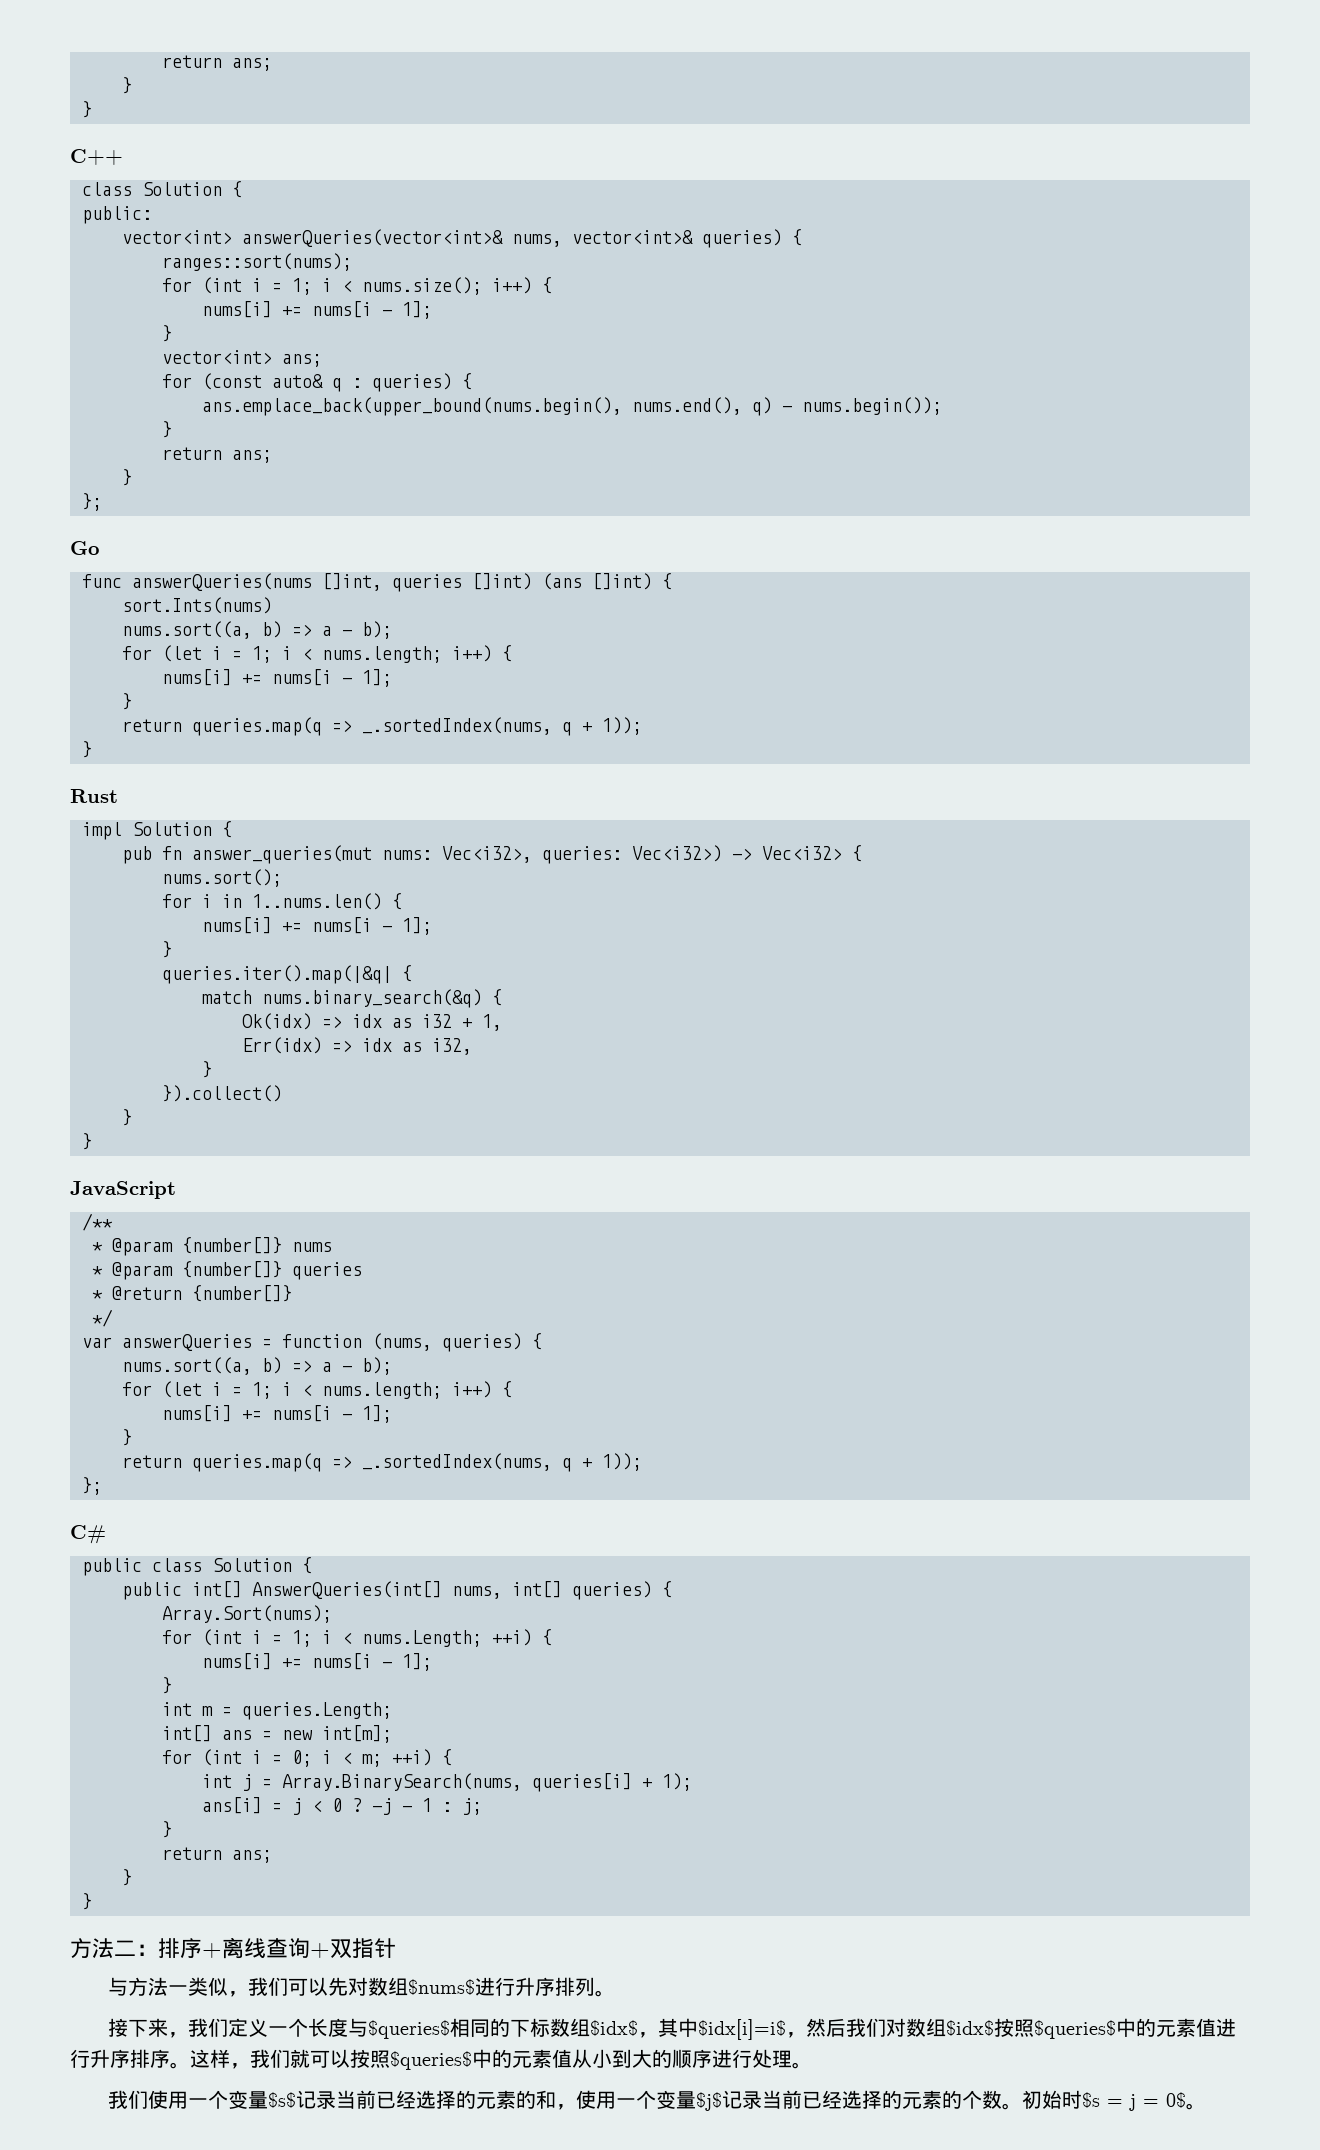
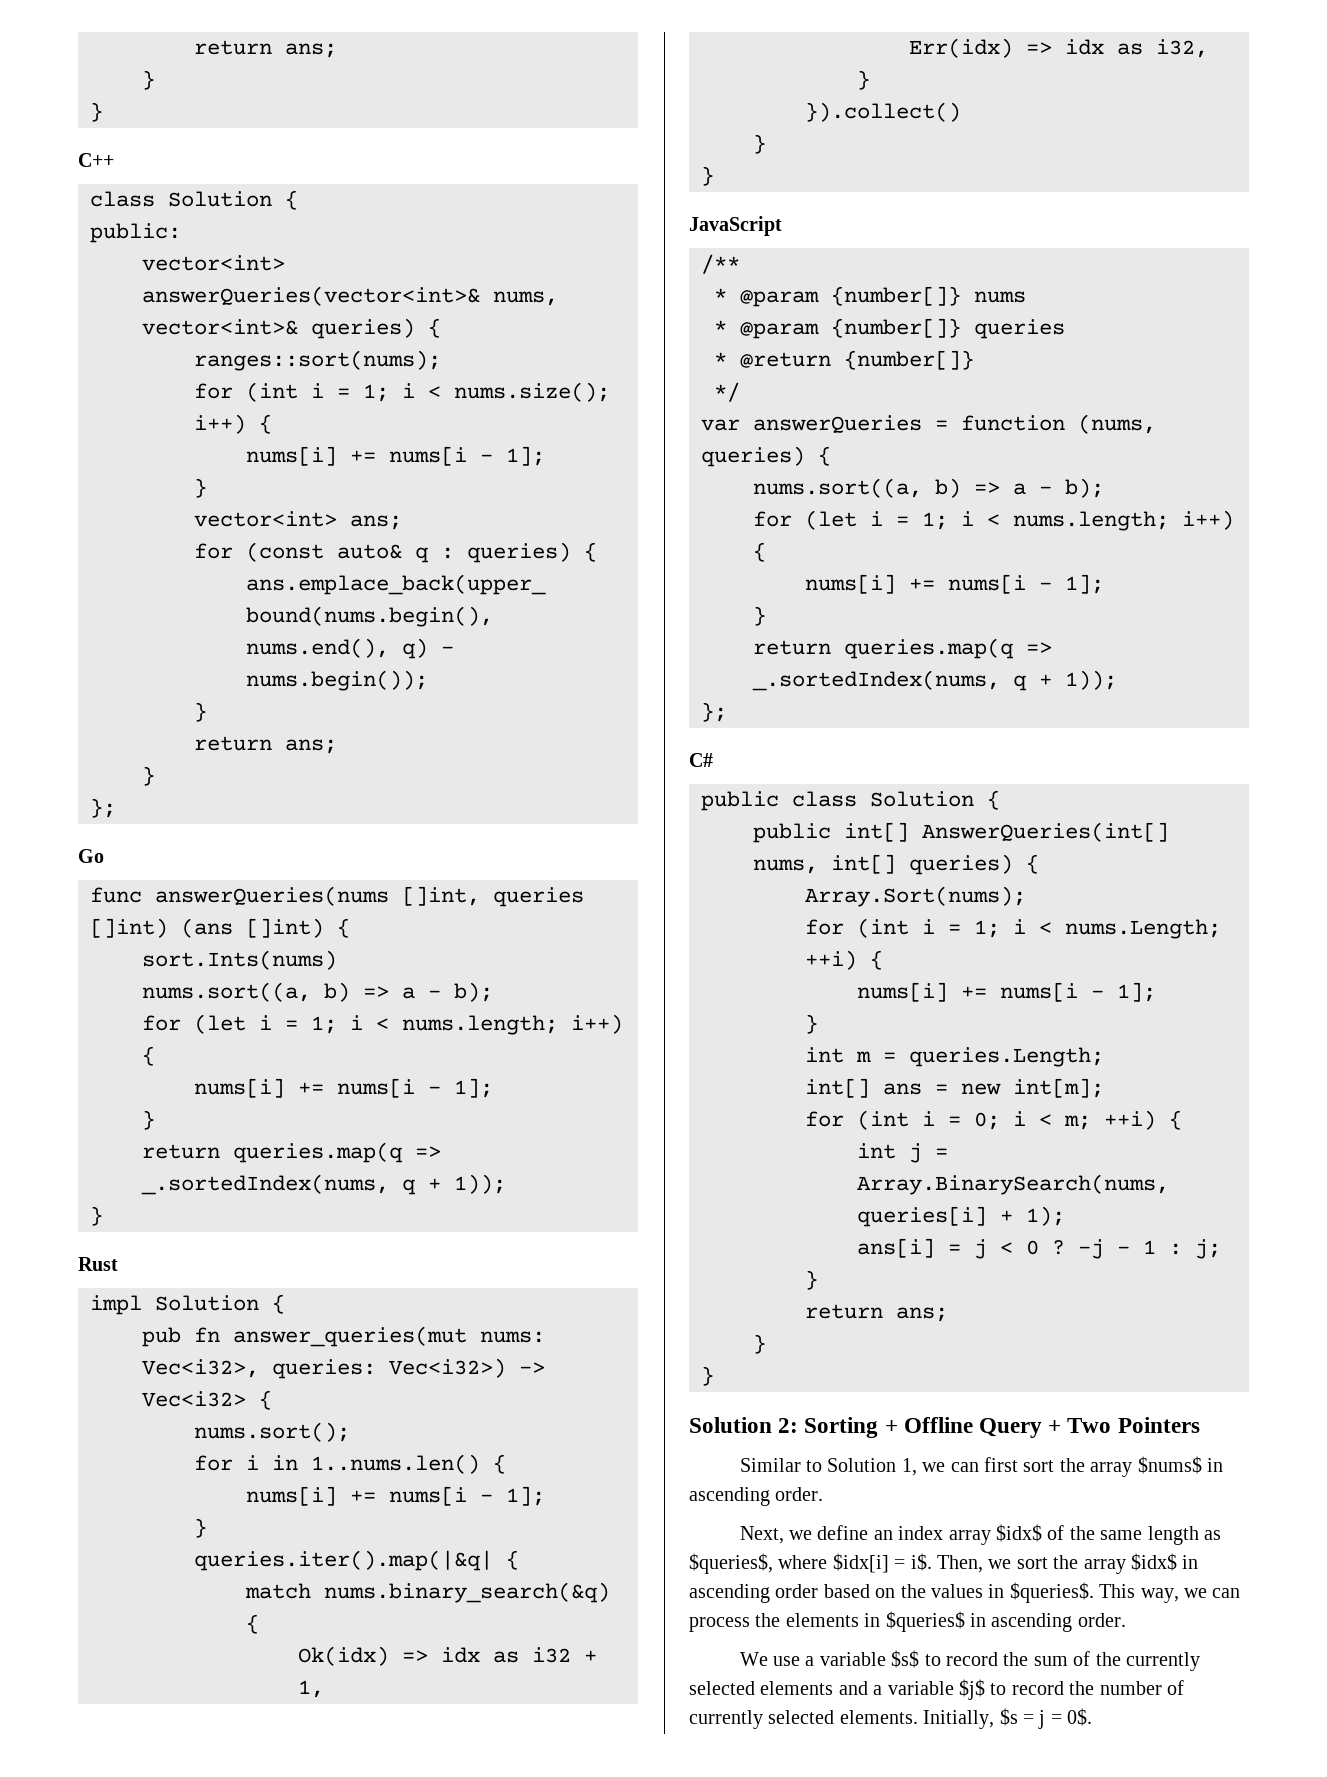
- 方法二：排序+离线查询+双指针
- 与方法一类似，我们可以先对数组$nums$进行升序排列。
- 接下来，我们定义一个长度与$queries$相同的下标数组$idx$，其中$idx[i]=i$，然后我们对数组$idx$按照$queries$中的元素值进行升序排序。这样，我们就可以按照$queries$中的元素值从小到大的顺序进行处理。
- 我们使用一个变量$s$记录当前已经选择的元素的和，使用一个变量$j$记录当前已经选择的元素的个数。初始时$s = j = 0$。
+ Solution 2: Sorting + Offline Query + Two Pointers
+ Similar to Solution 1, we can first sort the array $nums$ in ascending order.
+ Next, we define an index array $idx$ of the same length as $queries$, where $idx[i] = i$. Then, we sort the array $idx$ in ascending order based on the values in $queries$. This way, we can process the elements in $queries$ in ascending order.
+ We use a variable $s$ to record the sum of the currently selected elements and a variable $j$ to record the number of currently selected elements. Initially, $s = j = 0$.

